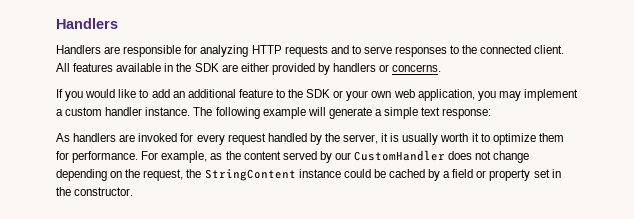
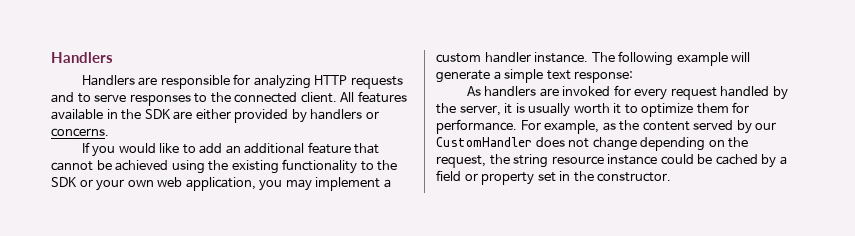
- If you would like to add an additional feature to the SDK or your own web application, you may implement a custom handler instance.
+ If you would like to add an additional feature that cannot be achieved using the existing functionality to the SDK or your own web application, you may implement a custom handler instance.
- For example, as the content served by our CustomHandler does not change depending on the request, the StringContent instance could be cached by a field or property set in the constructor.
+ For example, as the content served by our CustomHandler does not change depending on the request, the string resource instance could be cached by a field or property set in the constructor.

